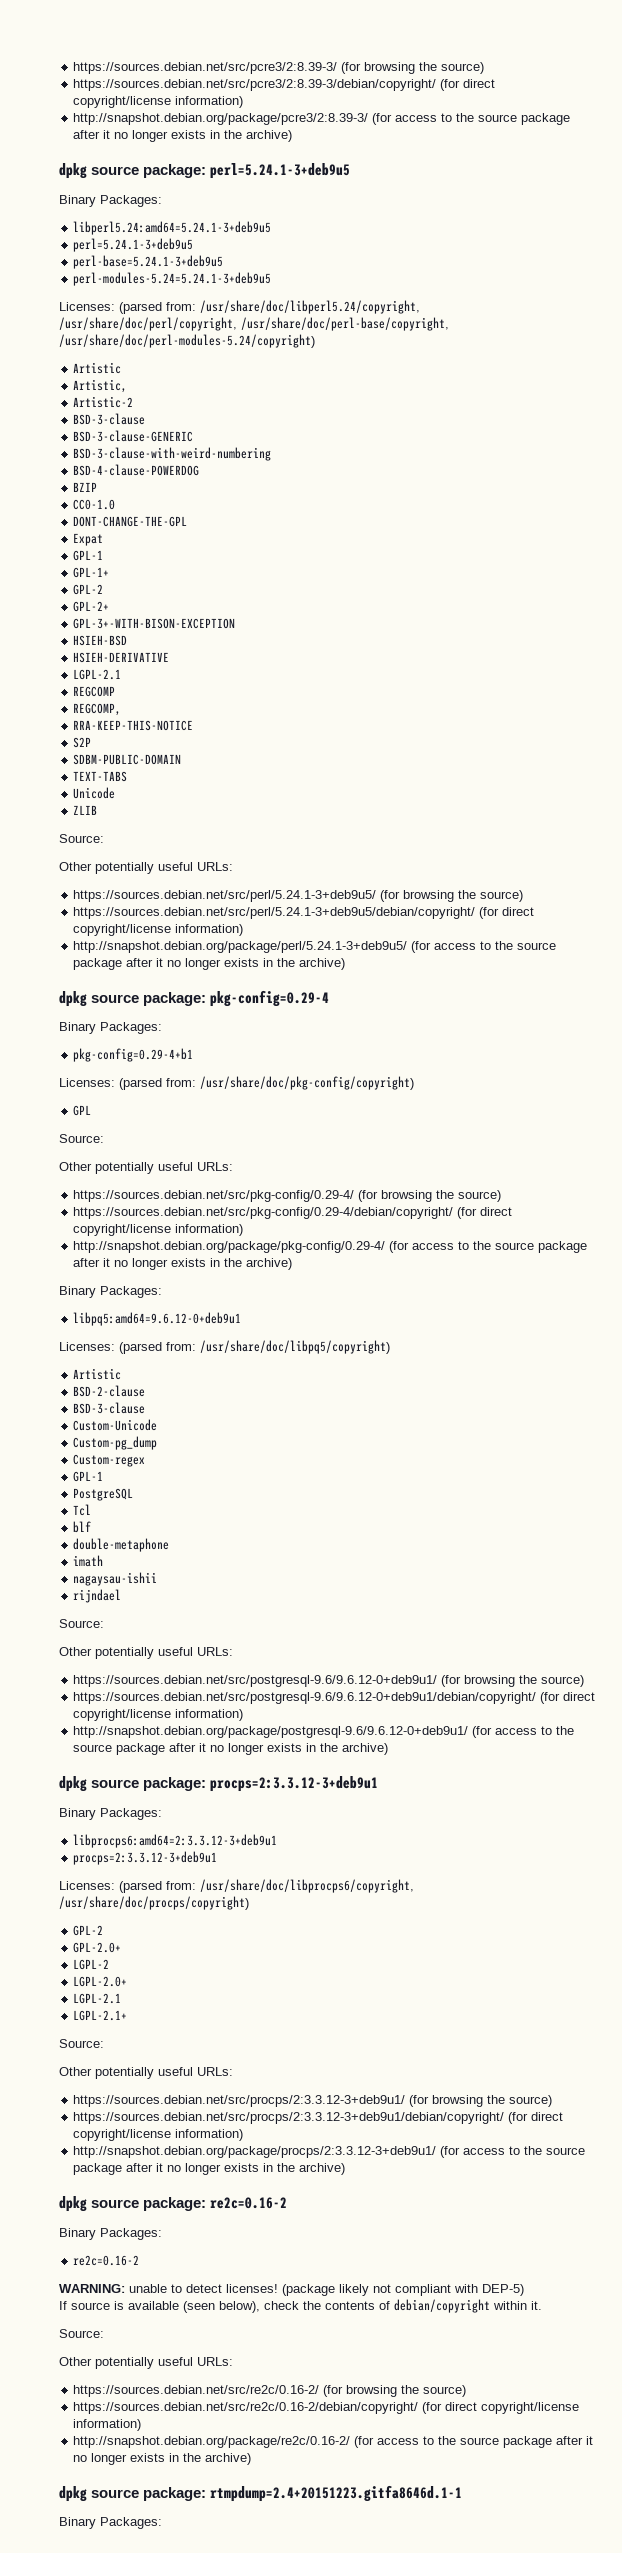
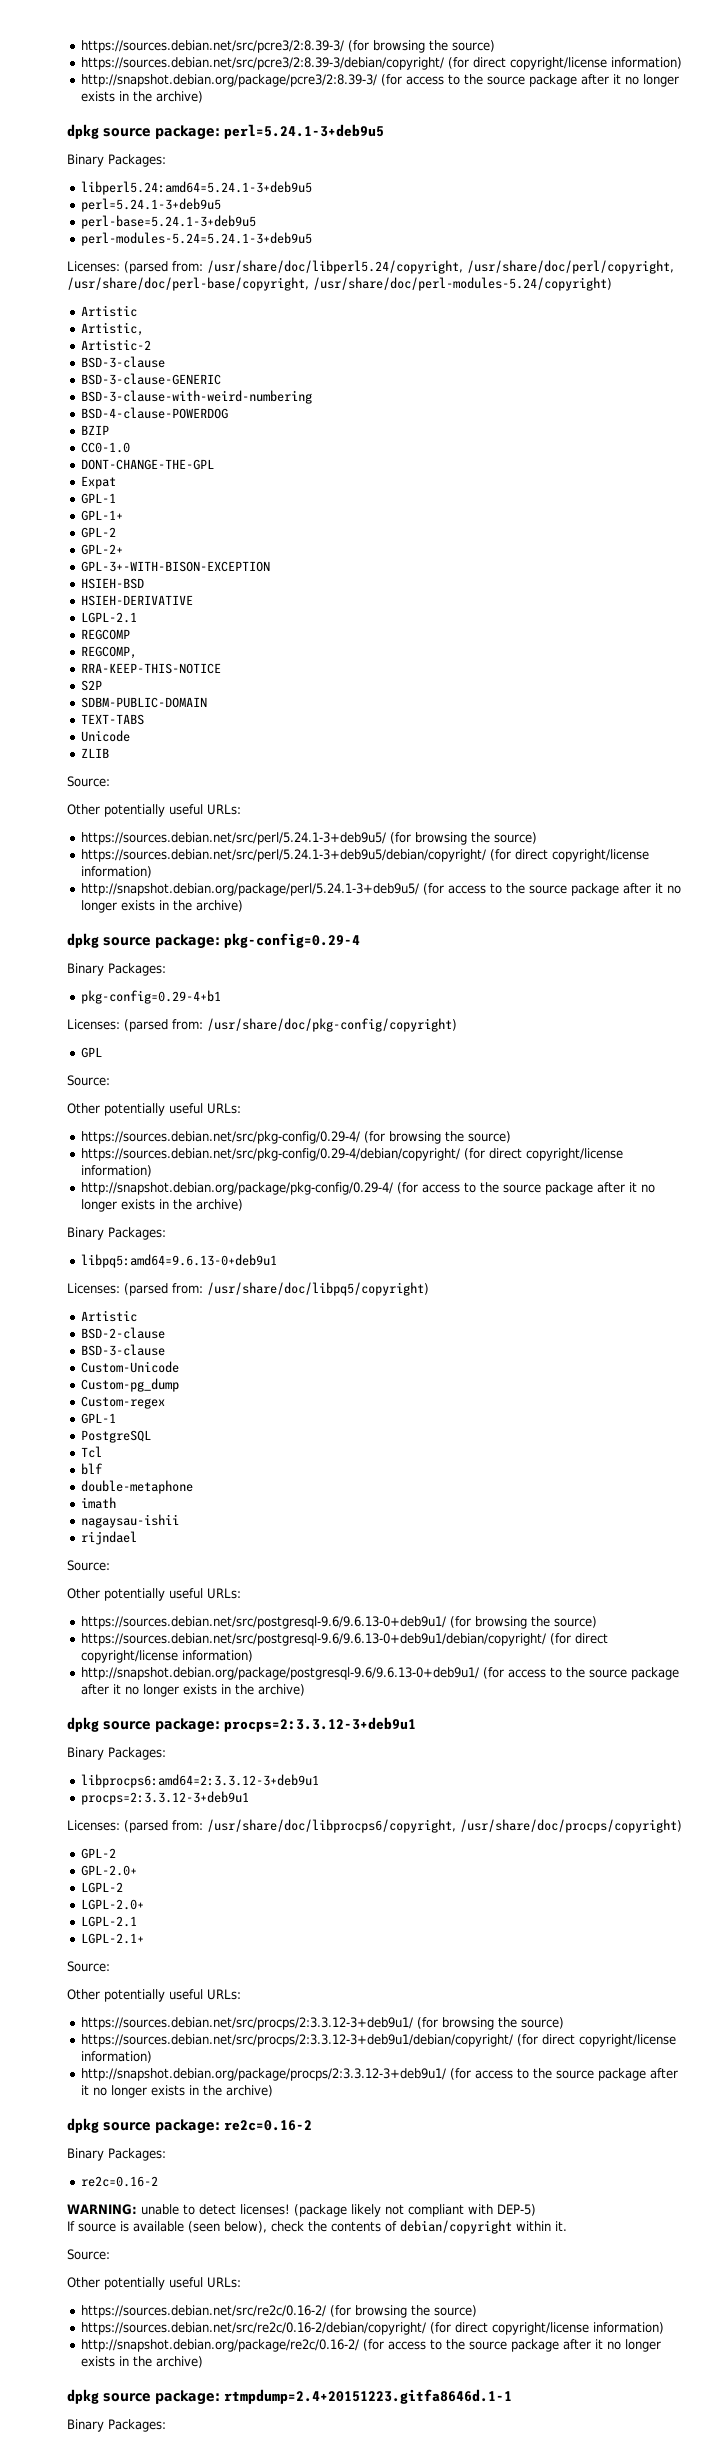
- libpq5:amd64=9.6.12-0+deb9u1
+ libpq5:amd64=9.6.13-0+deb9u1
- https://sources.debian.net/src/postgresql-9.6/9.6.12-0+deb9u1/ (for browsing the source)
- https://sources.debian.net/src/postgresql-9.6/9.6.12-0+deb9u1/debian/copyright/ (for direct copyright/license information)
- http://snapshot.debian.org/package/postgresql-9.6/9.6.12-0+deb9u1/ (for access to the source package after it no longer exists in the archive)
+ https://sources.debian.net/src/postgresql-9.6/9.6.13-0+deb9u1/ (for browsing the source)
+ https://sources.debian.net/src/postgresql-9.6/9.6.13-0+deb9u1/debian/copyright/ (for direct copyright/license information)
+ http://snapshot.debian.org/package/postgresql-9.6/9.6.13-0+deb9u1/ (for access to the source package after it no longer exists in the archive)

